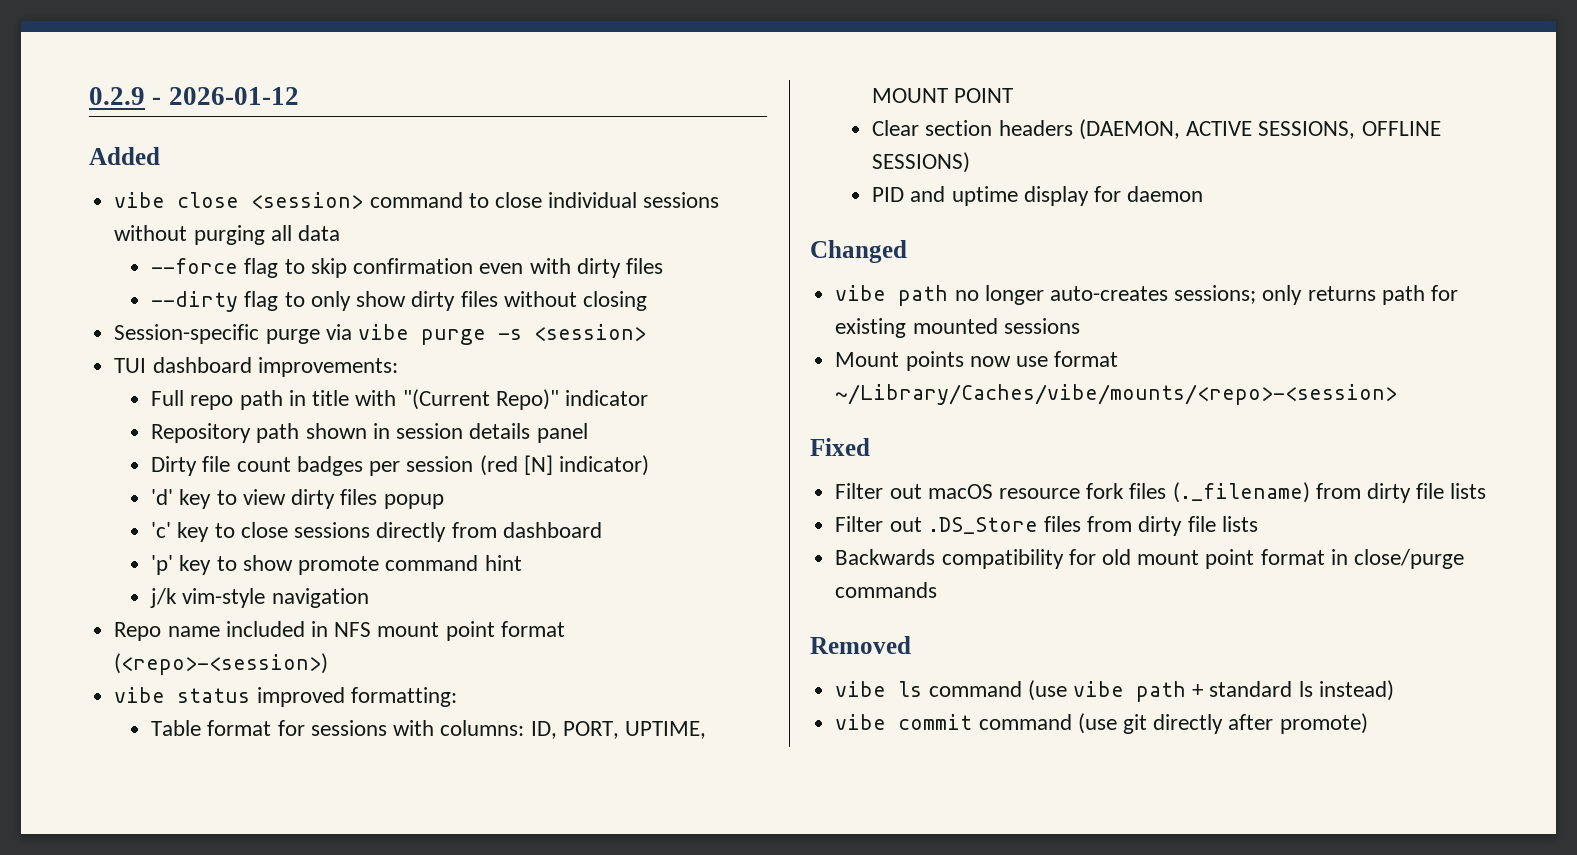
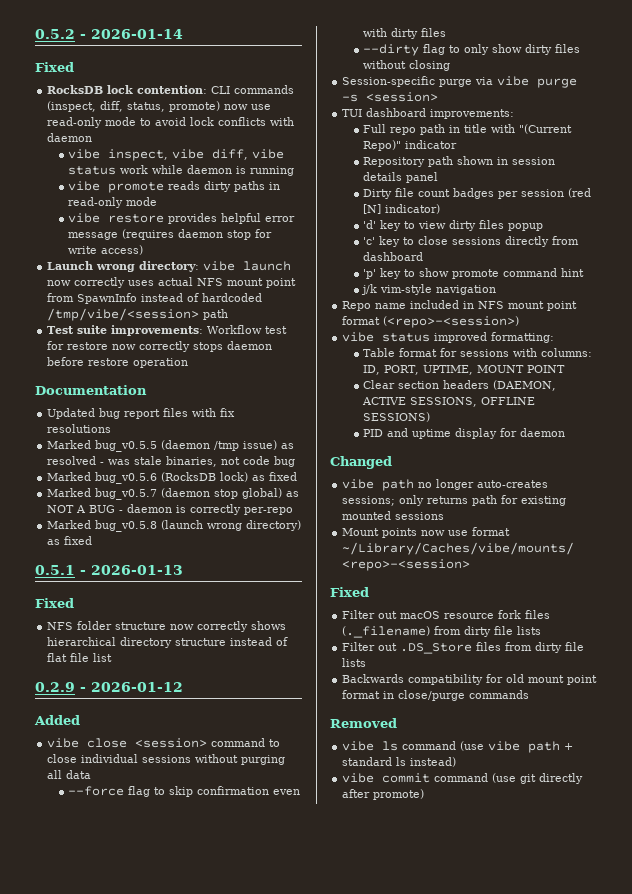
+ 0.5.2 - 2026-01-14
+ Fixed
+ RocksDB lock contention: CLI commands (inspect, diff, status, promote) now use read-only mode to avoid lock conflicts with daemon
+ vibe inspect, vibe diff, vibe status work while daemon is running
+ vibe promote reads dirty paths in read-only mode
+ vibe restore provides helpful error message (requires daemon stop for write access)
+ Launch wrong directory: vibe launch now correctly uses actual NFS mount point from SpawnInfo instead of hardcoded /tmp/vibe/<session> path
+ Test suite improvements: Workflow test for restore now correctly stops daemon before restore operation
+ Documentation
+ Updated bug report files with fix resolutions
+ Marked bug_v0.5.5 (daemon /tmp issue) as resolved - was stale binaries, not code bug
+ Marked bug_v0.5.6 (RocksDB lock) as fixed
+ Marked bug_v0.5.7 (daemon stop global) as NOT A BUG - daemon is correctly per-repo
+ Marked bug_v0.5.8 (launch wrong directory) as fixed
+ 0.5.1 - 2026-01-13
+ Fixed
+ NFS folder structure now correctly shows hierarchical directory structure instead of flat file list

